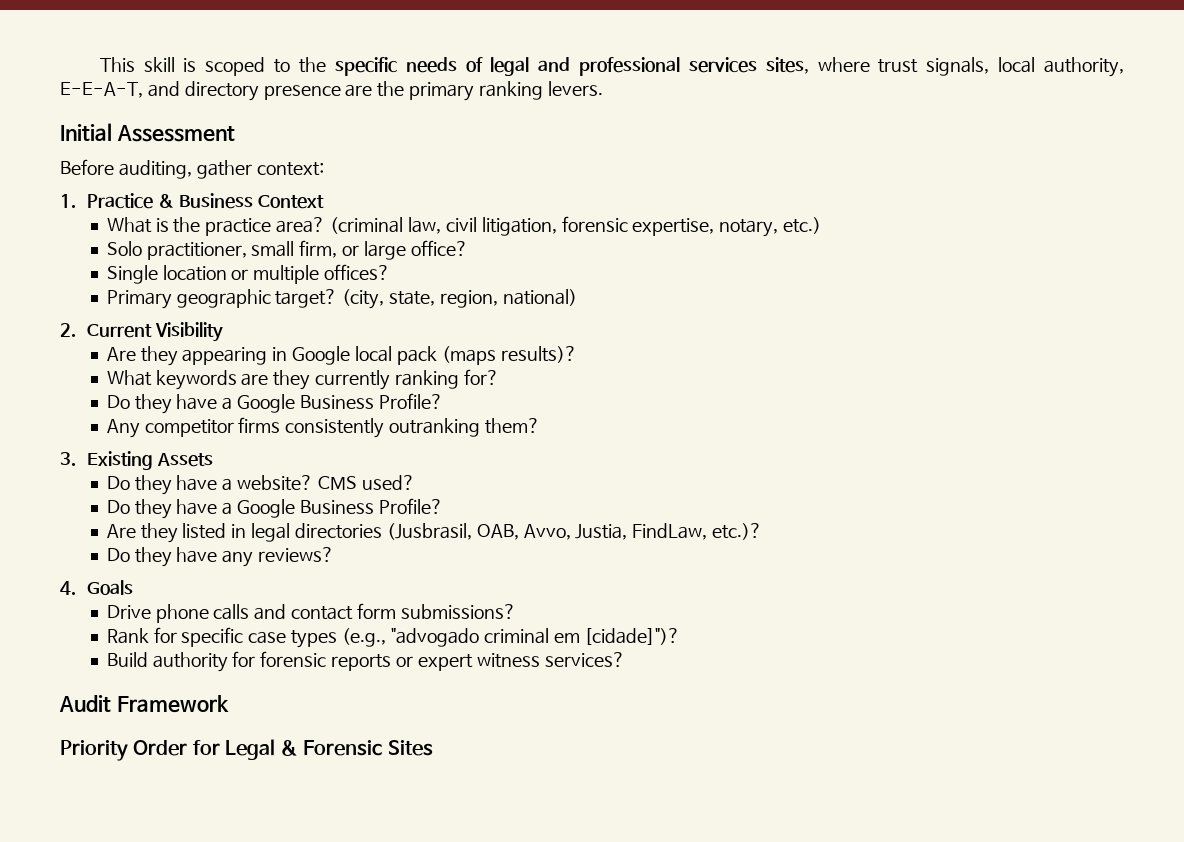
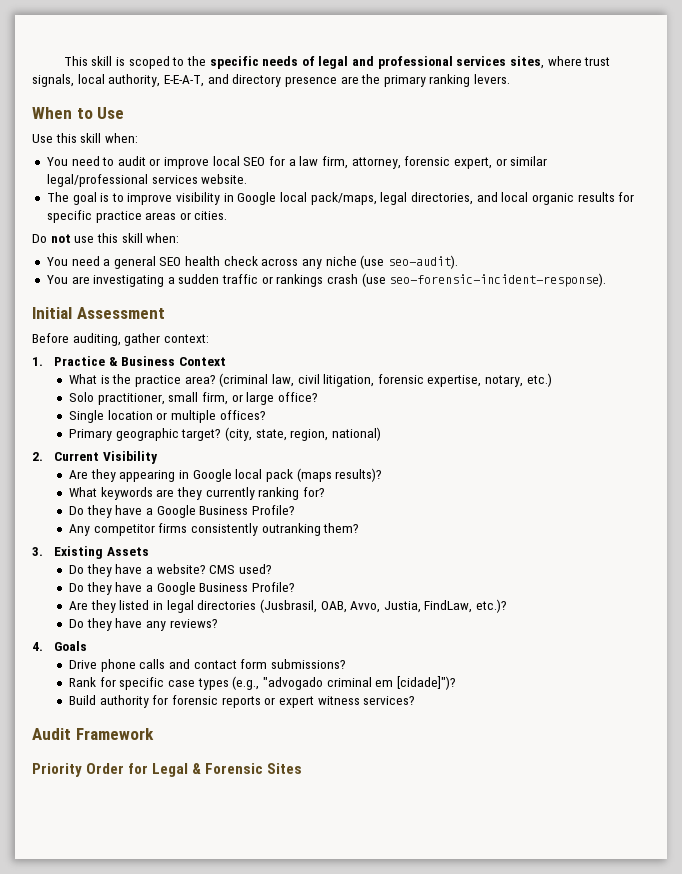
+ When to Use
+ Use this skill when:
+ You need to audit or improve local SEO for a law firm, attorney, forensic expert, or similar legal/professional services website.
+ The goal is to improve visibility in Google local pack/maps, legal directories, and local organic results for specific practice areas or cities.
+ Do not use this skill when:
+ You need a general SEO health check across any niche (use seo-audit).
+ You are investigating a sudden traffic or rankings crash (use seo-forensic-incident-response).

